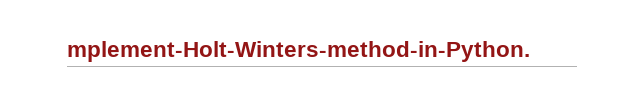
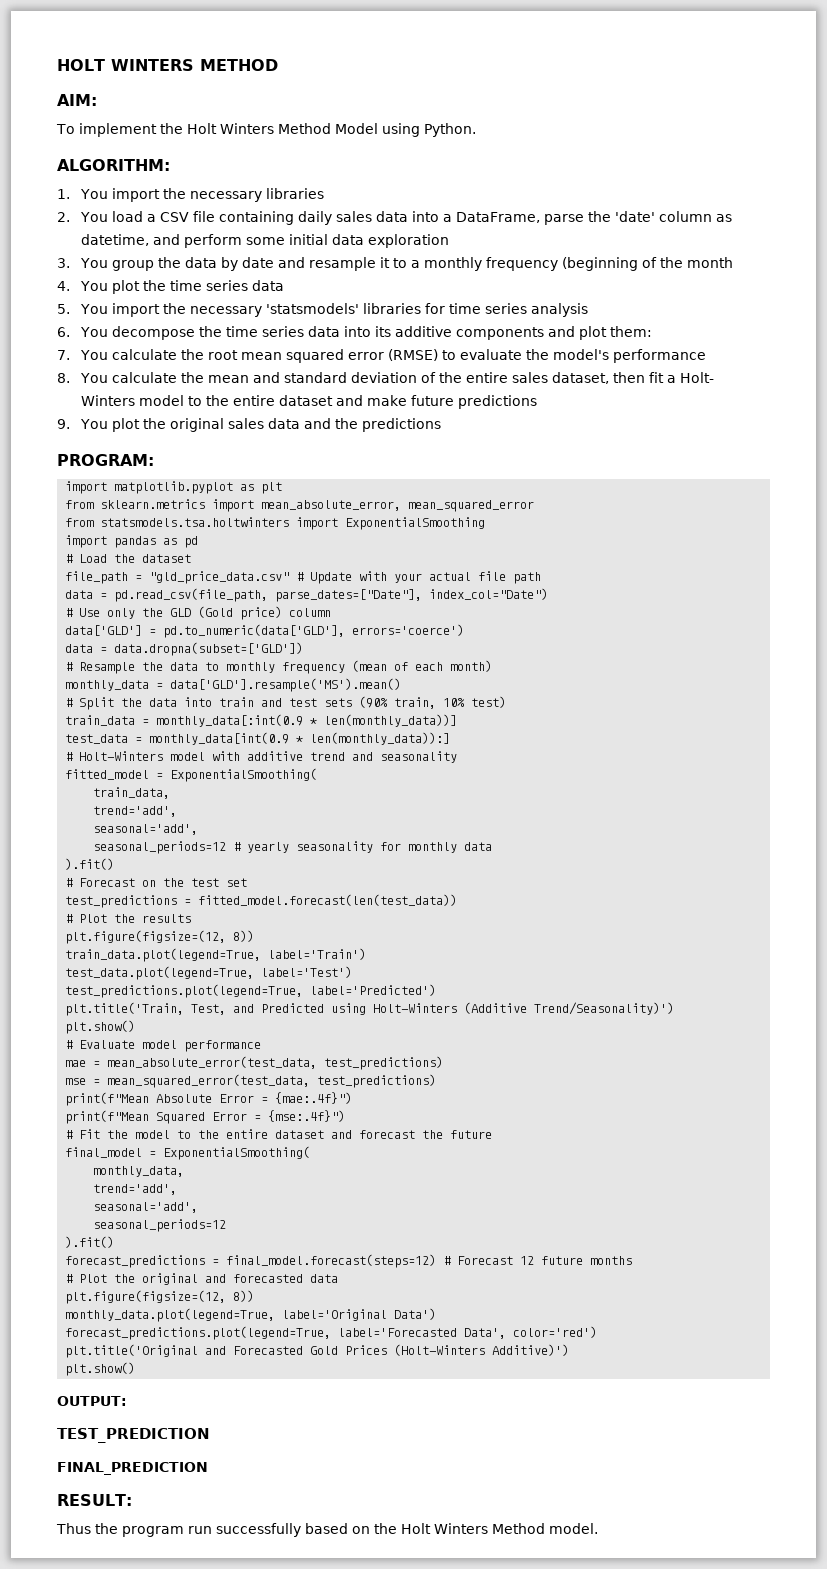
- mplement-Holt-Winters-method-in-Python.
+ HOLT WINTERS METHOD
+ AIM:
+ To implement the Holt Winters Method Model using Python.
+ ALGORITHM:
+ 1. You import the necessary libraries
+ 2. You load a CSV file containing daily sales data into a DataFrame, parse the 'date' column as datetime, and perform some initial data exploration
+ 3. You group the data by date and resample it to a monthly frequency (beginning of the month
+ 4. You plot the time series data
+ 5. You import the necessary 'statsmodels' libraries for time series analysis
+ 6. You decompose the time series data into its additive components and plot them:
+ 7. You calculate the root mean squared error (RMSE) to evaluate the model's performance
+ 8. You calculate the mean and standard deviation of the entire sales dataset, then fit a Holt- Winters model to the entire dataset and make future predictions
+ 9. You plot the original sales data and the predictions
+ PROGRAM:
+ import matplotlib.pyplot as plt
+ from sklearn.metrics import mean_absolute_error, mean_squared_error
+ from statsmodels.tsa.holtwinters import ExponentialSmoothing
+ import pandas as pd
+ # Load the dataset
+ file_path = "gld_price_data.csv" # Update with your actual file path
+ data = pd.read_csv(file_path, parse_dates=["Date"], index_col="Date")
+ # Use only the GLD (Gold price) column
+ data['GLD'] = pd.to_numeric(data['GLD'], errors='coerce')
+ data = data.dropna(subset=['GLD'])
+ # Resample the data to monthly frequency (mean of each month)
+ monthly_data = data['GLD'].resample('MS').mean()
+ # Split the data into train and test sets (90% train, 10% test)
+ train_data = monthly_data[:int(0.9 * len(monthly_data))]
+ test_data = monthly_data[int(0.9 * len(monthly_data)):]
+ # Holt-Winters model with additive trend and seasonality
+ fitted_model = ExponentialSmoothing(
+ train_data,
+ trend='add',
+ seasonal='add',
+ seasonal_periods=12 # yearly seasonality for monthly data
+ ).fit()
+ # Forecast on the test set
+ test_predictions = fitted_model.forecast(len(test_data))
+ # Plot the results
+ plt.figure(figsize=(12, 8))
+ train_data.plot(legend=True, label='Train')
+ test_data.plot(legend=True, label='Test')
+ test_predictions.plot(legend=True, label='Predicted')
+ plt.title('Train, Test, and Predicted using Holt-Winters (Additive Trend/Seasonality)')
+ plt.show()
+ # Evaluate model performance
+ mae = mean_absolute_error(test_data, test_predictions)
+ mse = mean_squared_error(test_data, test_predictions)
+ print(f"Mean Absolute Error = {mae:.4f}")
+ print(f"Mean Squared Error = {mse:.4f}")
+ # Fit the model to the entire dataset and forecast the future
+ final_model = ExponentialSmoothing(
+ monthly_data,
+ trend='add',
+ seasonal='add',
+ seasonal_periods=12
+ ).fit()
+ forecast_predictions = final_model.forecast(steps=12) # Forecast 12 future months
+ # Plot the original and forecasted data
+ plt.figure(figsize=(12, 8))
+ monthly_data.plot(legend=True, label='Original Data')
+ forecast_predictions.plot(legend=True, label='Forecasted Data', color='red')
+ plt.title('Original and Forecasted Gold Prices (Holt-Winters Additive)')
+ plt.show()
+ OUTPUT:
+ TEST_PREDICTION
+ FINAL_PREDICTION
+ RESULT:
+ Thus the program run successfully based on the Holt Winters Method model.

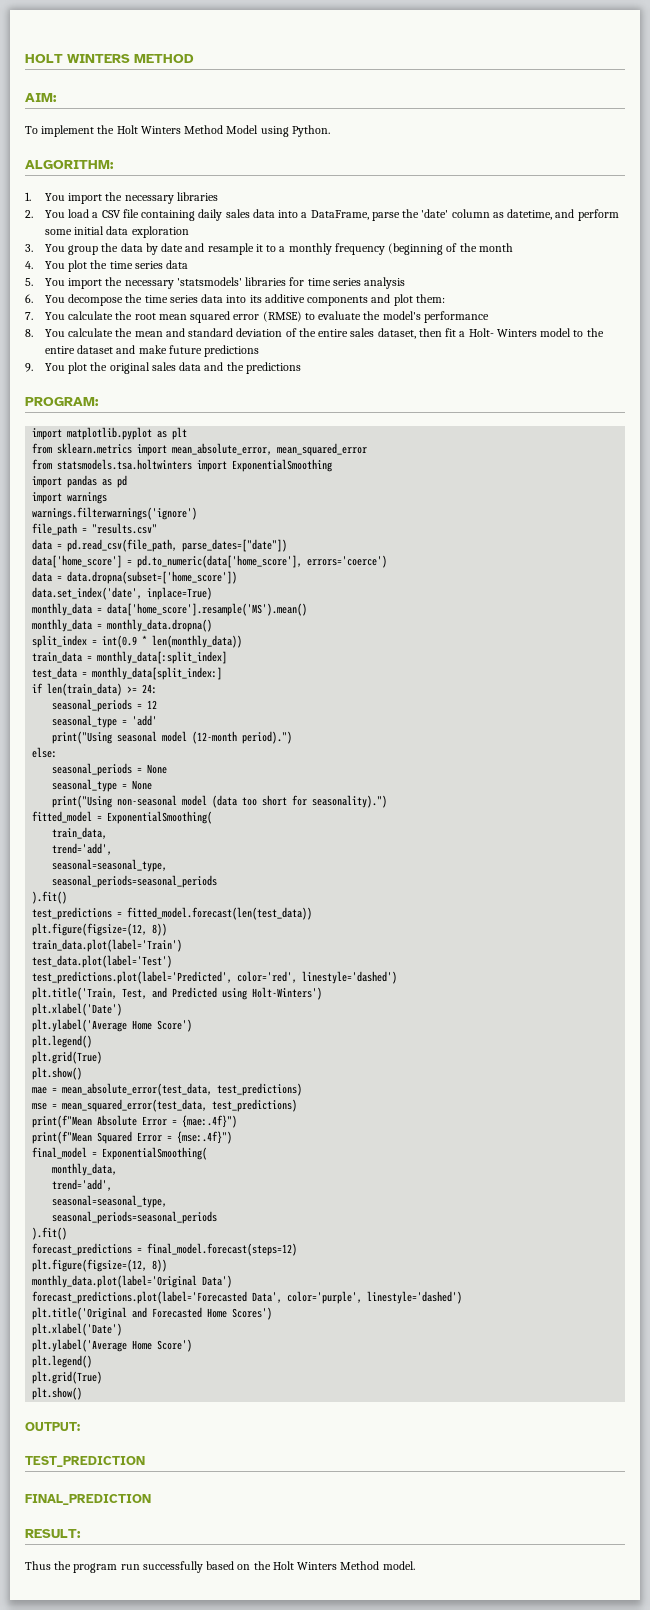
- # Load the dataset
- file_path = "gld_price_data.csv" # Update with your actual file path
- data = pd.read_csv(file_path, parse_dates=["Date"], index_col="Date")
- # Use only the GLD (Gold price) column
- data['GLD'] = pd.to_numeric(data['GLD'], errors='coerce')
- data = data.dropna(subset=['GLD'])
- # Resample the data to monthly frequency (mean of each month)
- monthly_data = data['GLD'].resample('MS').mean()
- # Split the data into train and test sets (90% train, 10% test)
+ import warnings
+ warnings.filterwarnings('ignore')
+ file_path = "results.csv"
+ data = pd.read_csv(file_path, parse_dates=["date"])
+ data['home_score'] = pd.to_numeric(data['home_score'], errors='coerce')
+ data = data.dropna(subset=['home_score'])
+ data.set_index('date', inplace=True)
+ monthly_data = data['home_score'].resample('MS').mean()
+ monthly_data = monthly_data.dropna()
+ split_index = int(0.9 * len(monthly_data))
- train_data = monthly_data[:int(0.9 * len(monthly_data))]
+ train_data = monthly_data[:split_index]
- test_data = monthly_data[int(0.9 * len(monthly_data)):]
- # Holt-Winters model with additive trend and seasonality
+ test_data = monthly_data[split_index:]
+ if len(train_data) >= 24:
+ seasonal_periods = 12
+ seasonal_type = 'add'
+ print("Using seasonal model (12-month period).")
+ else:
+ seasonal_periods = None
+ seasonal_type = None
+ print("Using non-seasonal model (data too short for seasonality).")
  train_data,
  trend='add',
- seasonal='add',
- seasonal_periods=12 # yearly seasonality for monthly data
+ seasonal=seasonal_type,
+ seasonal_periods=seasonal_periods
  ).fit()
- # Forecast on the test set
  test_predictions = fitted_model.forecast(len(test_data))
- # Plot the results
  plt.figure(figsize=(12, 8))
- train_data.plot(legend=True, label='Train')
- test_data.plot(legend=True, label='Test')
- test_predictions.plot(legend=True, label='Predicted')
+ train_data.plot(label='Train')
+ test_data.plot(label='Test')
+ test_predictions.plot(label='Predicted', color='red', linestyle='dashed')
- plt.title('Train, Test, and Predicted using Holt-Winters (Additive Trend/Seasonality)')
+ plt.title('Train, Test, and Predicted using Holt-Winters')
+ plt.xlabel('Date')
+ plt.ylabel('Average Home Score')
+ plt.legend()
+ plt.grid(True)
  plt.show()
- # Evaluate model performance
- # Fit the model to the entire dataset and forecast the future
  monthly_data,
  trend='add',
- seasonal='add',
- seasonal_periods=12
+ seasonal=seasonal_type,
+ seasonal_periods=seasonal_periods
- forecast_predictions = final_model.forecast(steps=12) # Forecast 12 future months
- # Plot the original and forecasted data
+ forecast_predictions = final_model.forecast(steps=12)
  plt.figure(figsize=(12, 8))
- monthly_data.plot(legend=True, label='Original Data')
+ monthly_data.plot(label='Original Data')
- forecast_predictions.plot(legend=True, label='Forecasted Data', color='red')
+ forecast_predictions.plot(label='Forecasted Data', color='purple', linestyle='dashed')
- plt.title('Original and Forecasted Gold Prices (Holt-Winters Additive)')
+ plt.title('Original and Forecasted Home Scores')
+ plt.xlabel('Date')
+ plt.ylabel('Average Home Score')
+ plt.legend()
+ plt.grid(True)

